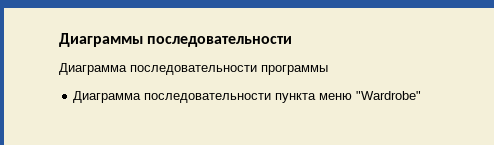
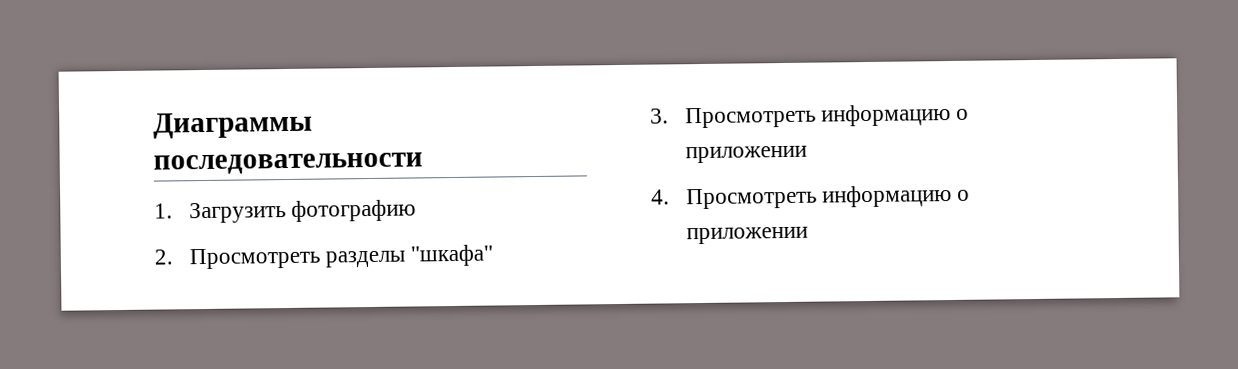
- Диаграмма последовательности программы
- Диаграмма последовательности пункта меню "Wardrobe"
+ 1. Загрузить фотографию
+ 2. Просмотреть разделы "шкафа"
+ 3. Просмотреть информацию о приложении
+ 4. Просмотреть информацию о приложении

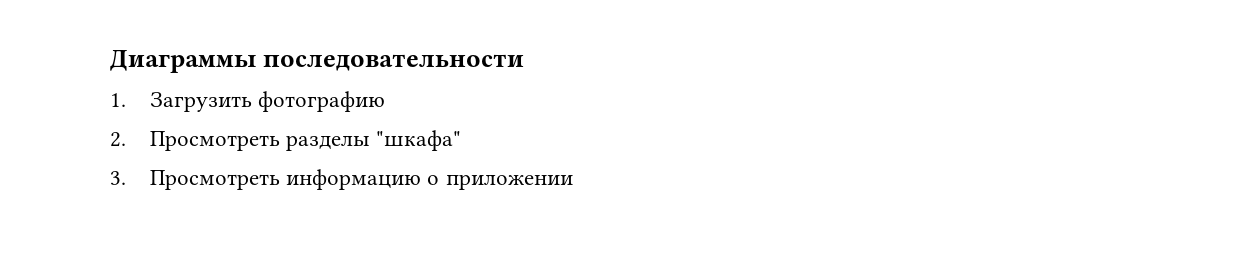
- 4. Просмотреть информацию о приложении

